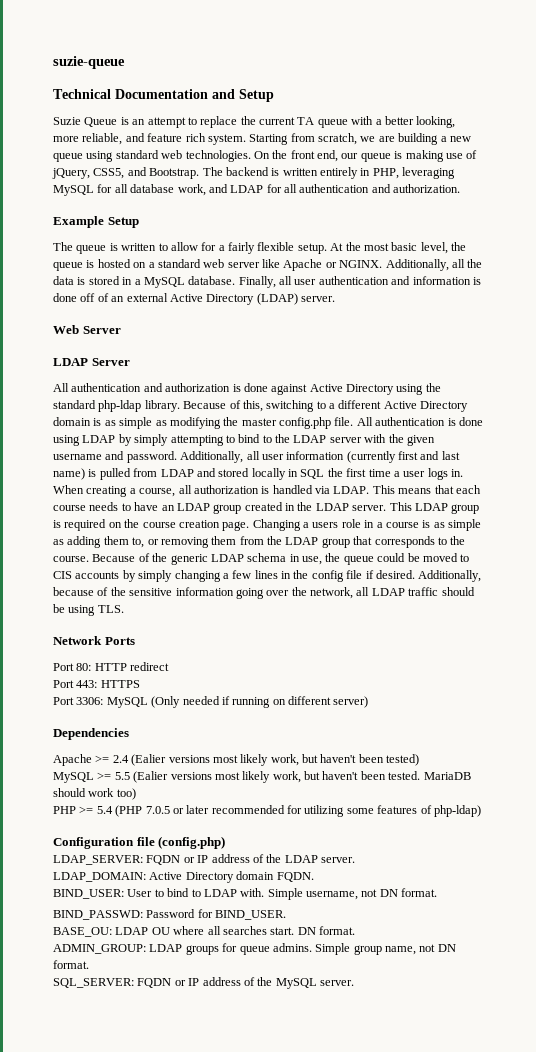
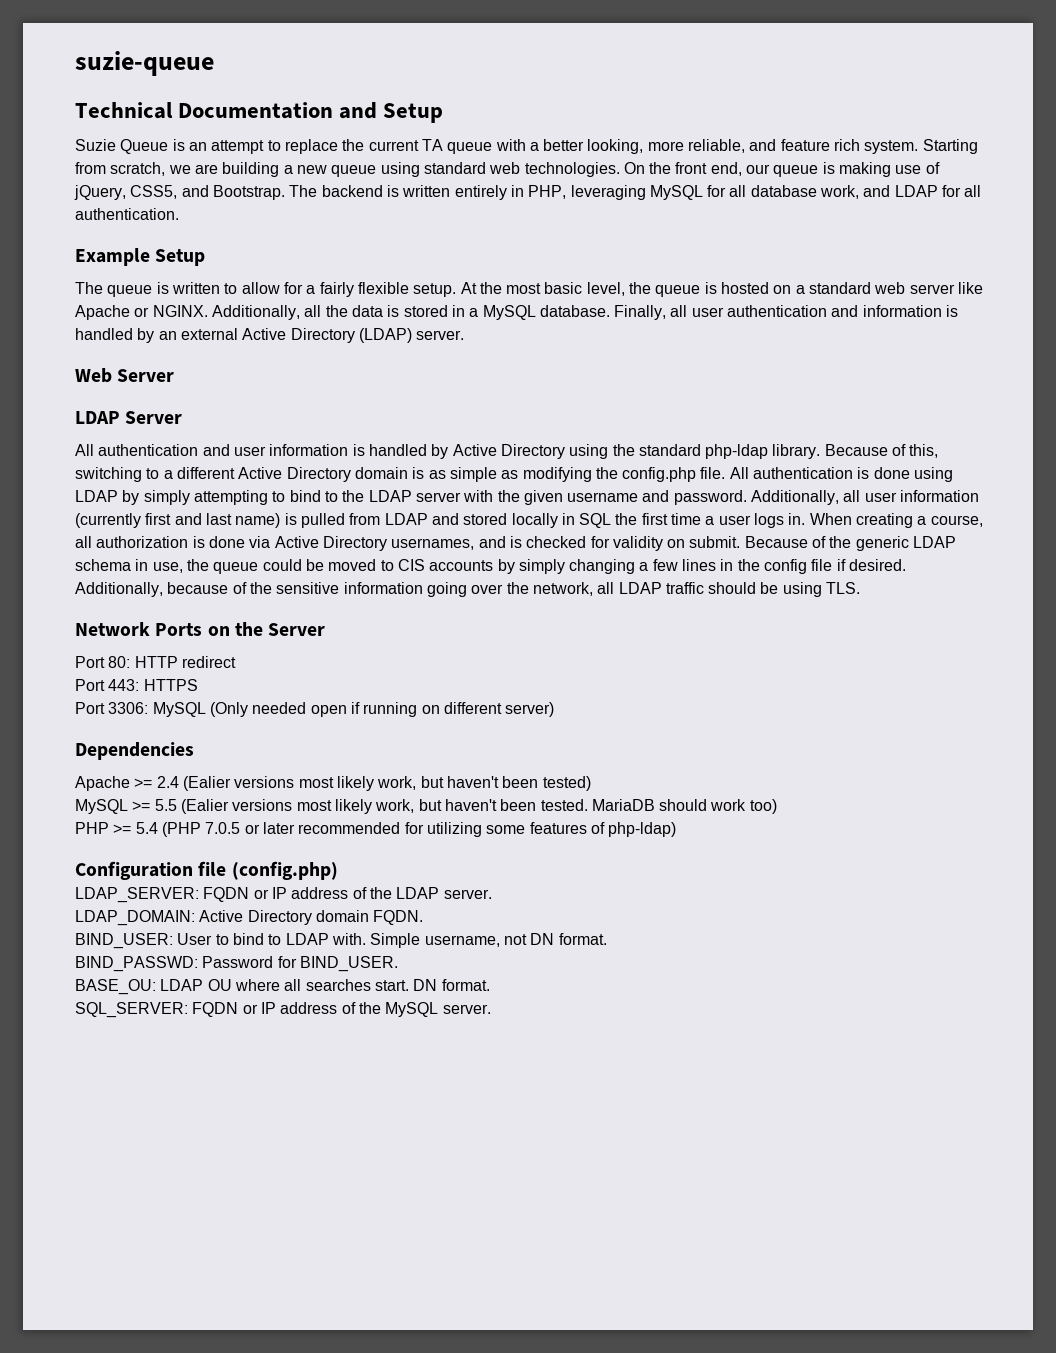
- The backend is written entirely in PHP, leveraging MySQL for all database work, and LDAP for all authentication and authorization.
+ The backend is written entirely in PHP, leveraging MySQL for all database work, and LDAP for all authentication.
- Finally, all user authentication and information is done off of an external Active Directory (LDAP) server.
+ Finally, all user authentication and information is handled by an external Active Directory (LDAP) server.
- All authentication and authorization is done against Active Directory using the standard php-ldap library.
+ All authentication and user information is handled by Active Directory using the standard php-ldap library.
- Because of this, switching to a different Active Directory domain is as simple as modifying the master config.php file.
+ Because of this, switching to a different Active Directory domain is as simple as modifying the config.php file.
- When creating a course, all authorization is handled via LDAP. This means that each course needs to have an LDAP group created in the LDAP server. This LDAP group is required on the course creation page. Changing a users role in a course is as simple as adding them to, or removing them from the LDAP group that corresponds to the course.
+ When creating a course, all authorization is done via Active Directory usernames, and is checked for validity on submit.
- Network Ports
+ Network Ports on the Server
- Port 3306: MySQL (Only needed if running on different server)
+ Port 3306: MySQL (Only needed open if running on different server)
- ADMIN_GROUP: LDAP groups for queue admins. Simple group name, not DN format.

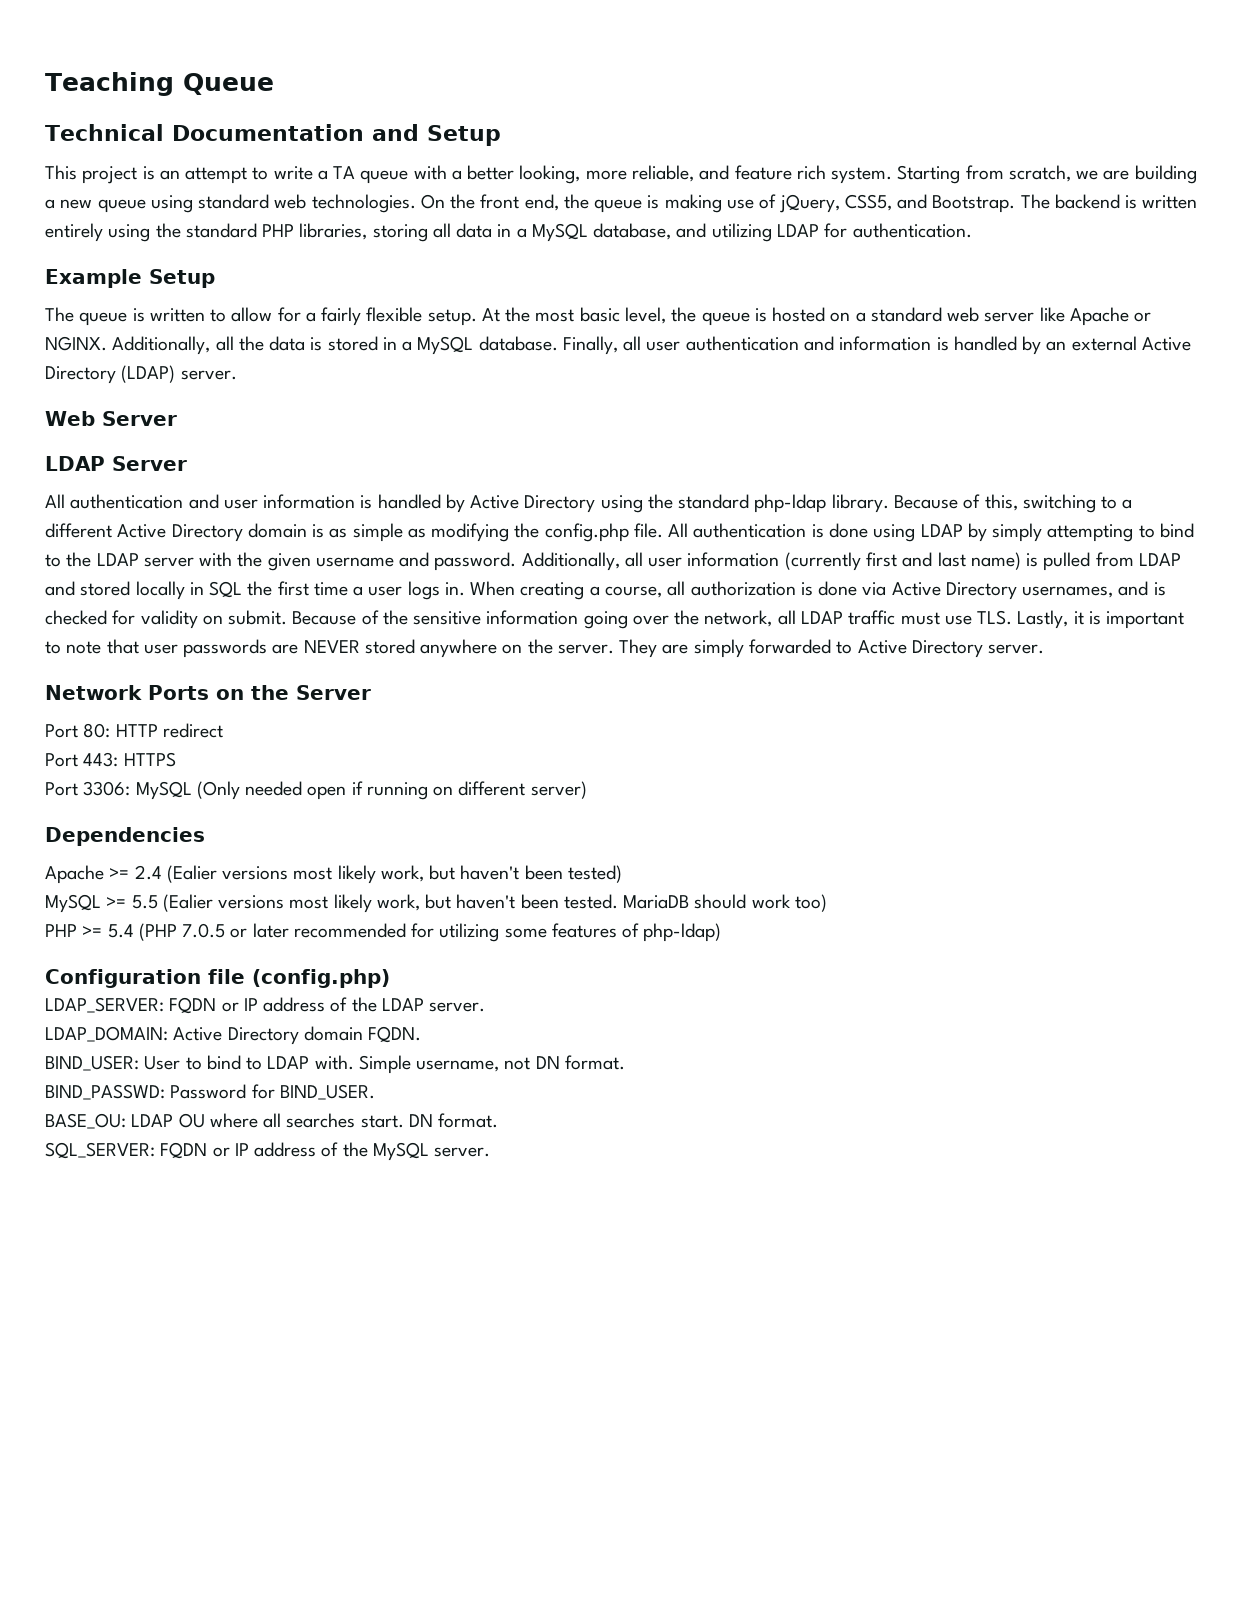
- suzie-queue
+ Teaching Queue
- Suzie Queue is an attempt to replace the current TA queue with a better looking, more reliable, and feature rich system.
+ This project is an attempt to write a TA queue with a better looking, more reliable, and feature rich system.
- On the front end, our queue is making use of jQuery, CSS5, and Bootstrap.
+ On the front end, the queue is making use of jQuery, CSS5, and Bootstrap.
- The backend is written entirely in PHP, leveraging MySQL for all database work, and LDAP for all authentication.
+ The backend is written entirely using the standard PHP libraries, storing all data in a MySQL database, and utilizing LDAP for authentication.
- Because of the generic LDAP schema in use, the queue could be moved to CIS accounts by simply changing a few lines in the config file if desired. Additionally, because of the sensitive information going over the network, all LDAP traffic should be using TLS.
+ Because of the sensitive information going over the network, all LDAP traffic must use TLS. Lastly, it is important to note that user passwords are NEVER stored anywhere on the server. They are simply forwarded to Active Directory server.

